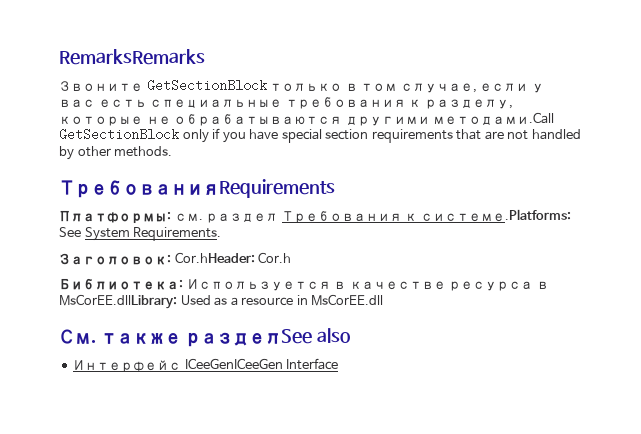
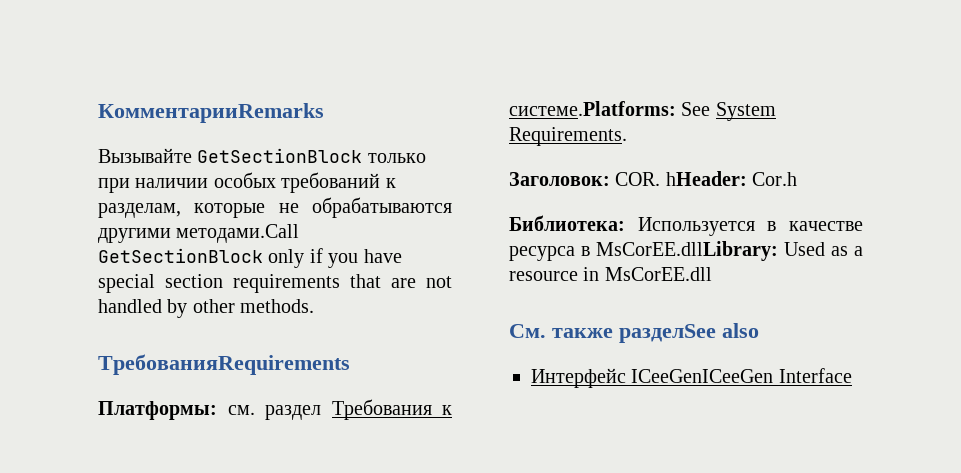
- RemarksRemarks
- Звоните GetSectionBlock только в том случае, если у вас есть специальные требования к разделу, которые не обрабатываются другими методами.Call GetSectionBlock only if you have special section requirements that are not handled by other methods.
+ КомментарииRemarks
+ Вызывайте GetSectionBlock только при наличии особых требований к разделам, которые не обрабатываются другими методами.Call GetSectionBlock only if you have special section requirements that are not handled by other methods.
- Заголовок: Cor.hHeader: Cor.h
+ Заголовок: COR. hHeader: Cor.h

